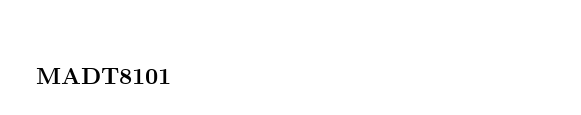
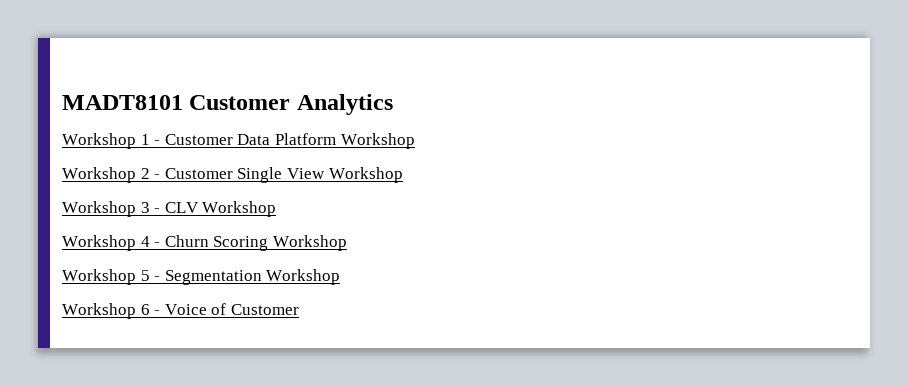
- MADT8101
+ MADT8101 Customer Analytics
+ Workshop 1 - Customer Data Platform Workshop
+ Workshop 2 - Customer Single View Workshop
+ Workshop 3 - CLV Workshop
+ Workshop 4 - Churn Scoring Workshop
+ Workshop 5 - Segmentation Workshop
+ Workshop 6 - Voice of Customer

